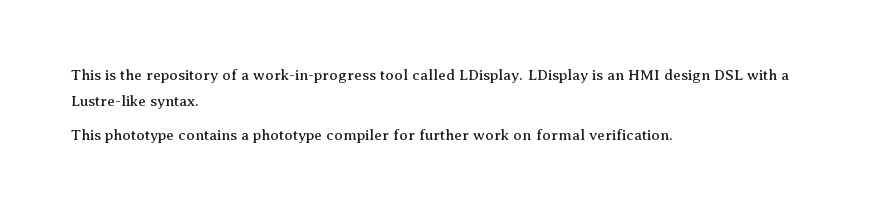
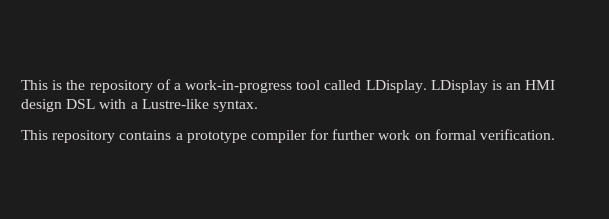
- This phototype contains a phototype compiler for further work on formal verification.
+ This repository contains a prototype compiler for further work on formal verification.

